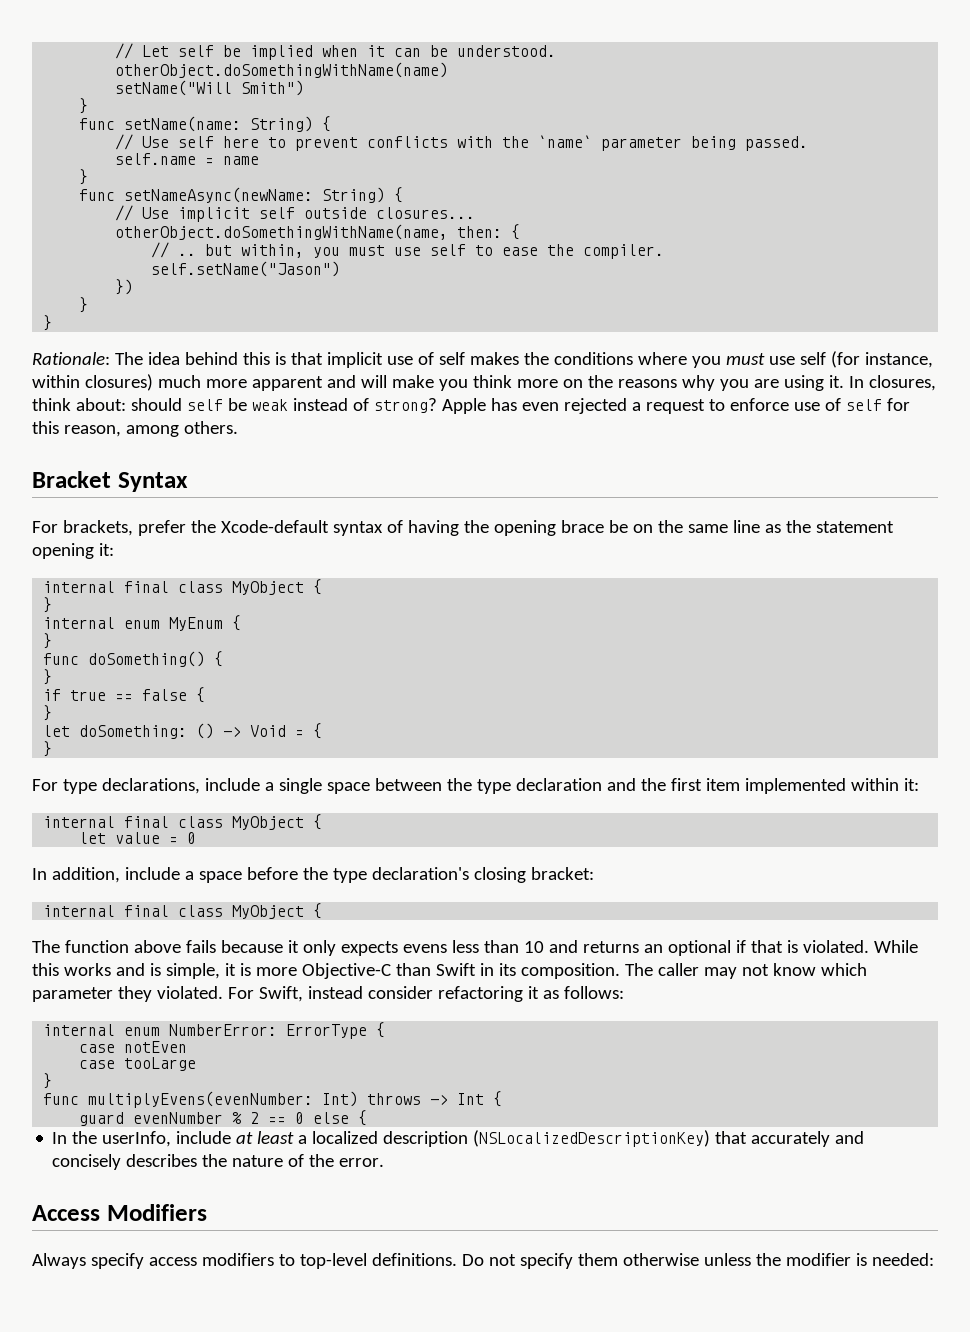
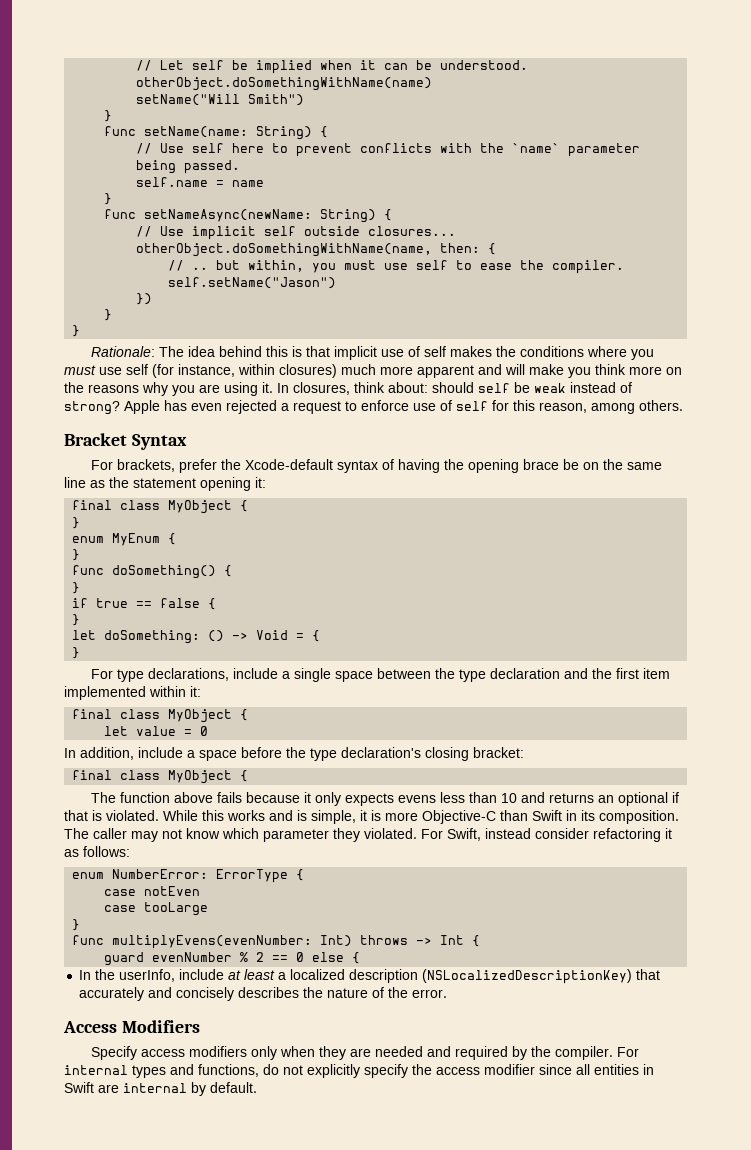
  For brackets, prefer the Xcode-default syntax of having the opening brace be on the same line as the statement opening it:
- internal final class MyObject {
+ final class MyObject {
- internal enum MyEnum {
+ enum MyEnum {
  For type declarations, include a single space between the type declaration and the first item implemented within it:
- internal final class MyObject {
+ final class MyObject {
  In addition, include a space before the type declaration's closing bracket:
- internal final class MyObject {
+ final class MyObject {
- internal enum NumberError: ErrorType {
+ enum NumberError: ErrorType {
- Always specify access modifiers to top-level definitions. Do not specify them otherwise unless the modifier is needed:
+ Specify access modifiers only when they are needed and required by the compiler. For internal types and functions, do not explicitly specify the access modifier since all entities in Swift are internal by default.

